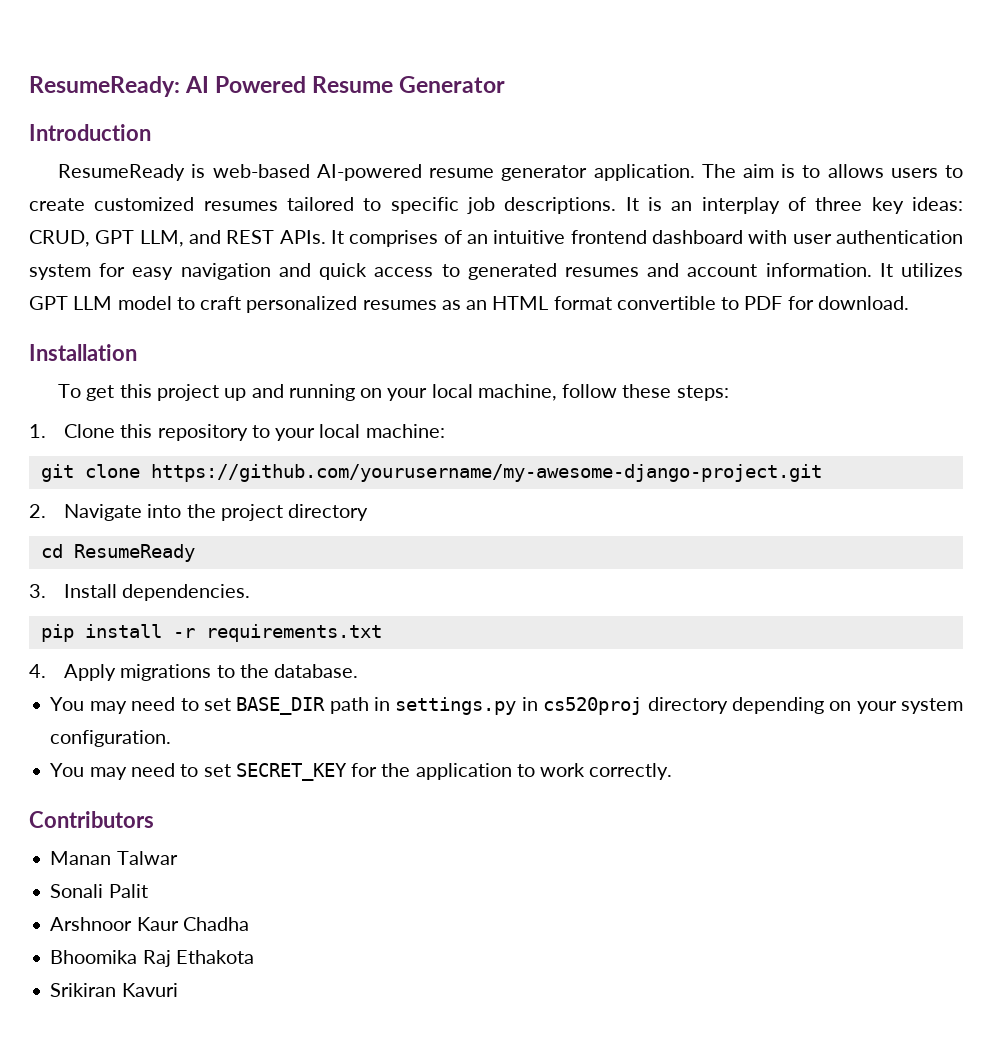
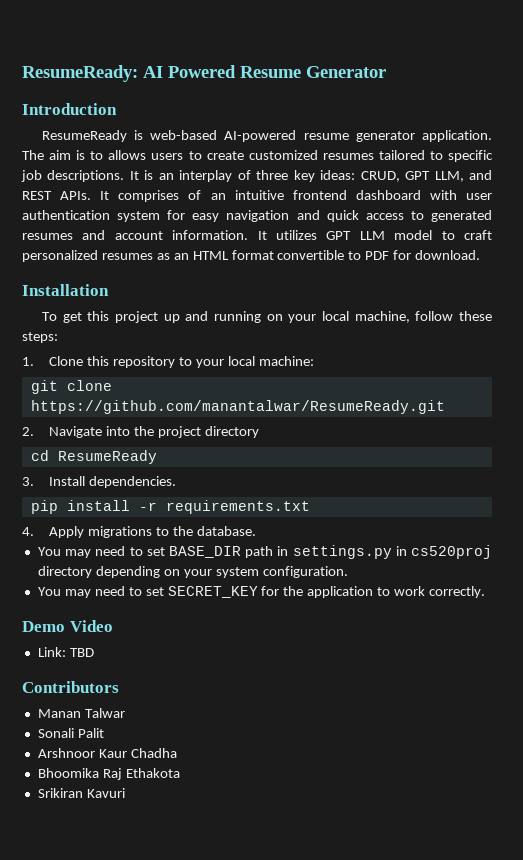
- git clone https://github.com/yourusername/my-awesome-django-project.git
+ git clone https://github.com/manantalwar/ResumeReady.git
+ Demo Video
+ Link: TBD

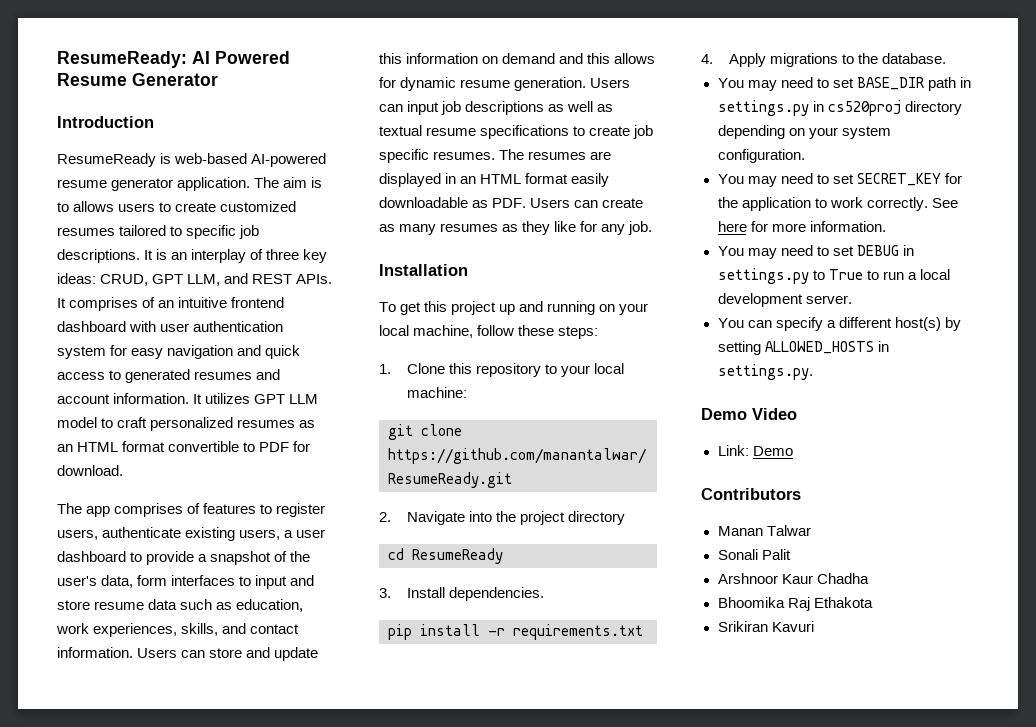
+ The app comprises of features to register users, authenticate existing users, a user dashboard to provide a snapshot of the user's data, form interfaces to input and store resume data such as education, work experiences, skills, and contact information. Users can store and update this information on demand and this allows for dynamic resume generation. Users can input job descriptions as well as textual resume specifications to create job specific resumes. The resumes are displayed in an HTML format easily downloadable as PDF. Users can create as many resumes as they like for any job.
+ See here for more information.
+ You may need to set DEBUG in settings.py to True to run a local development server.
+ You can specify a different host(s) by setting ALLOWED_HOSTS in settings.py.
- Link: TBD
+ Link: Demo

